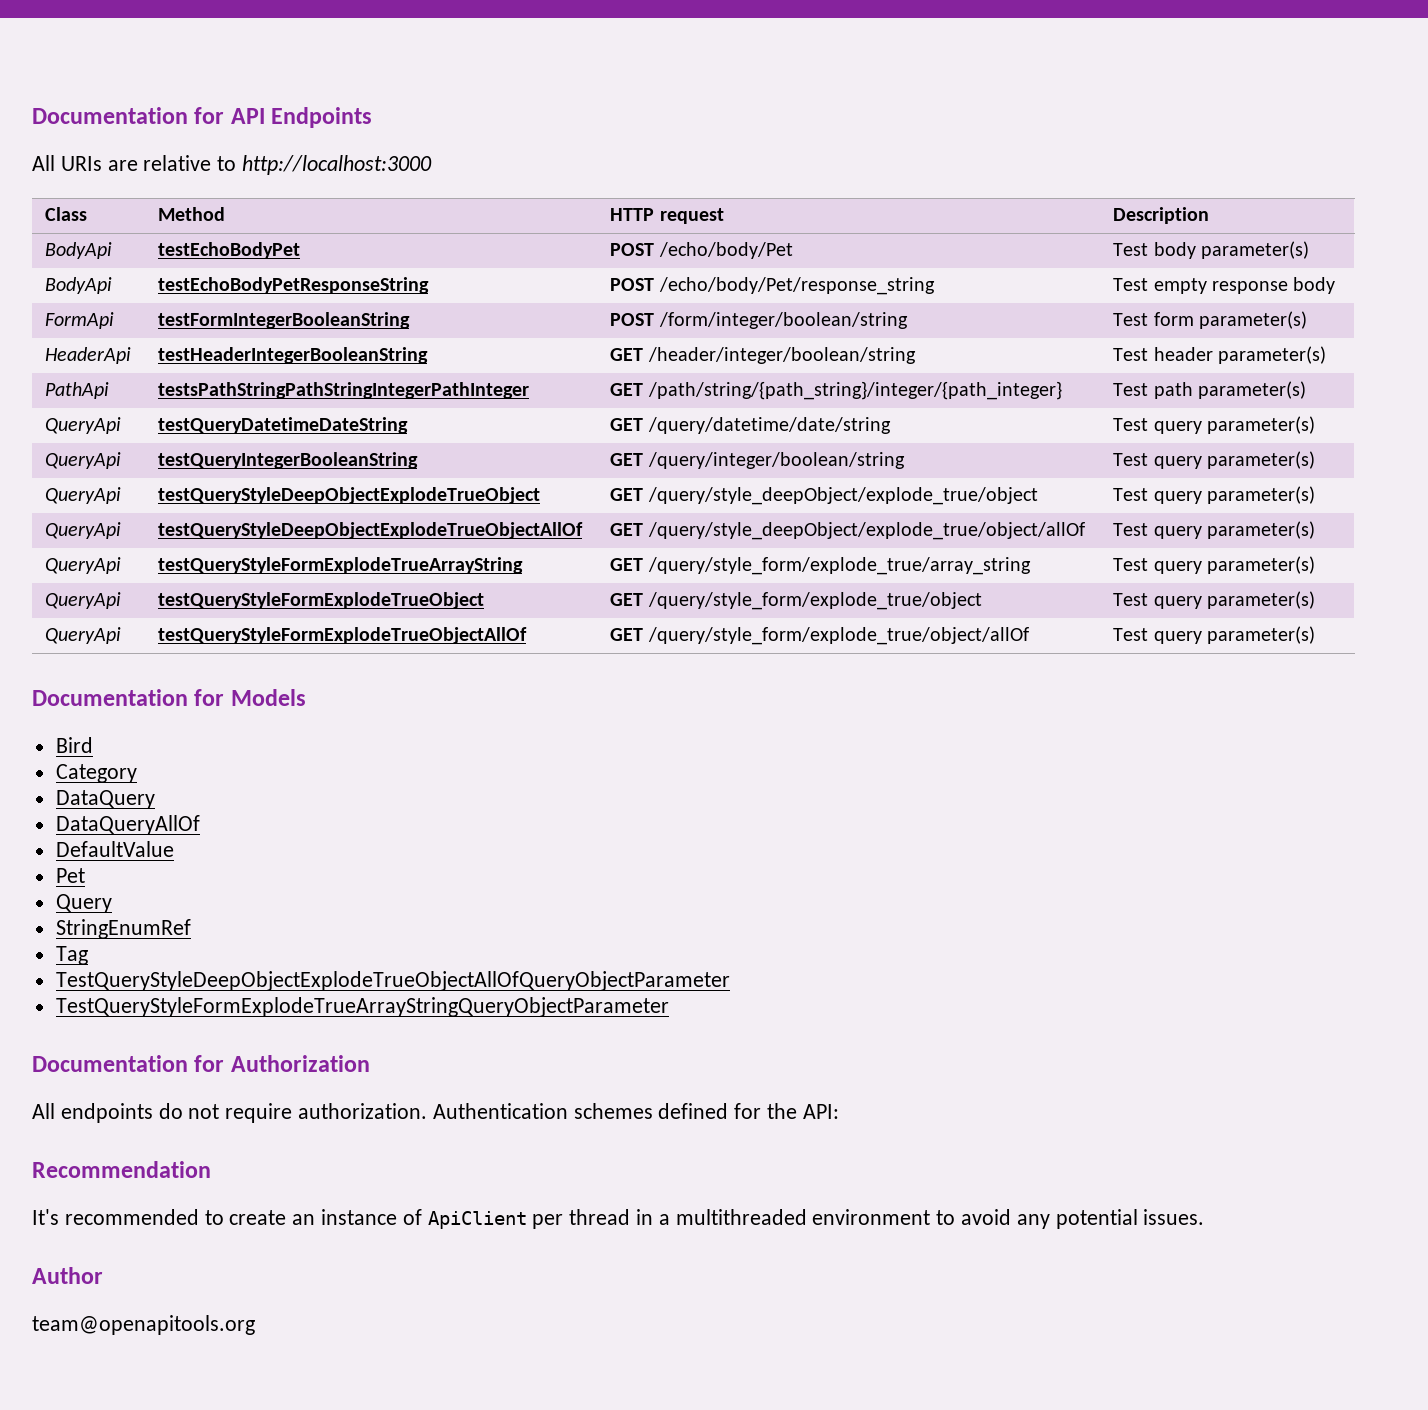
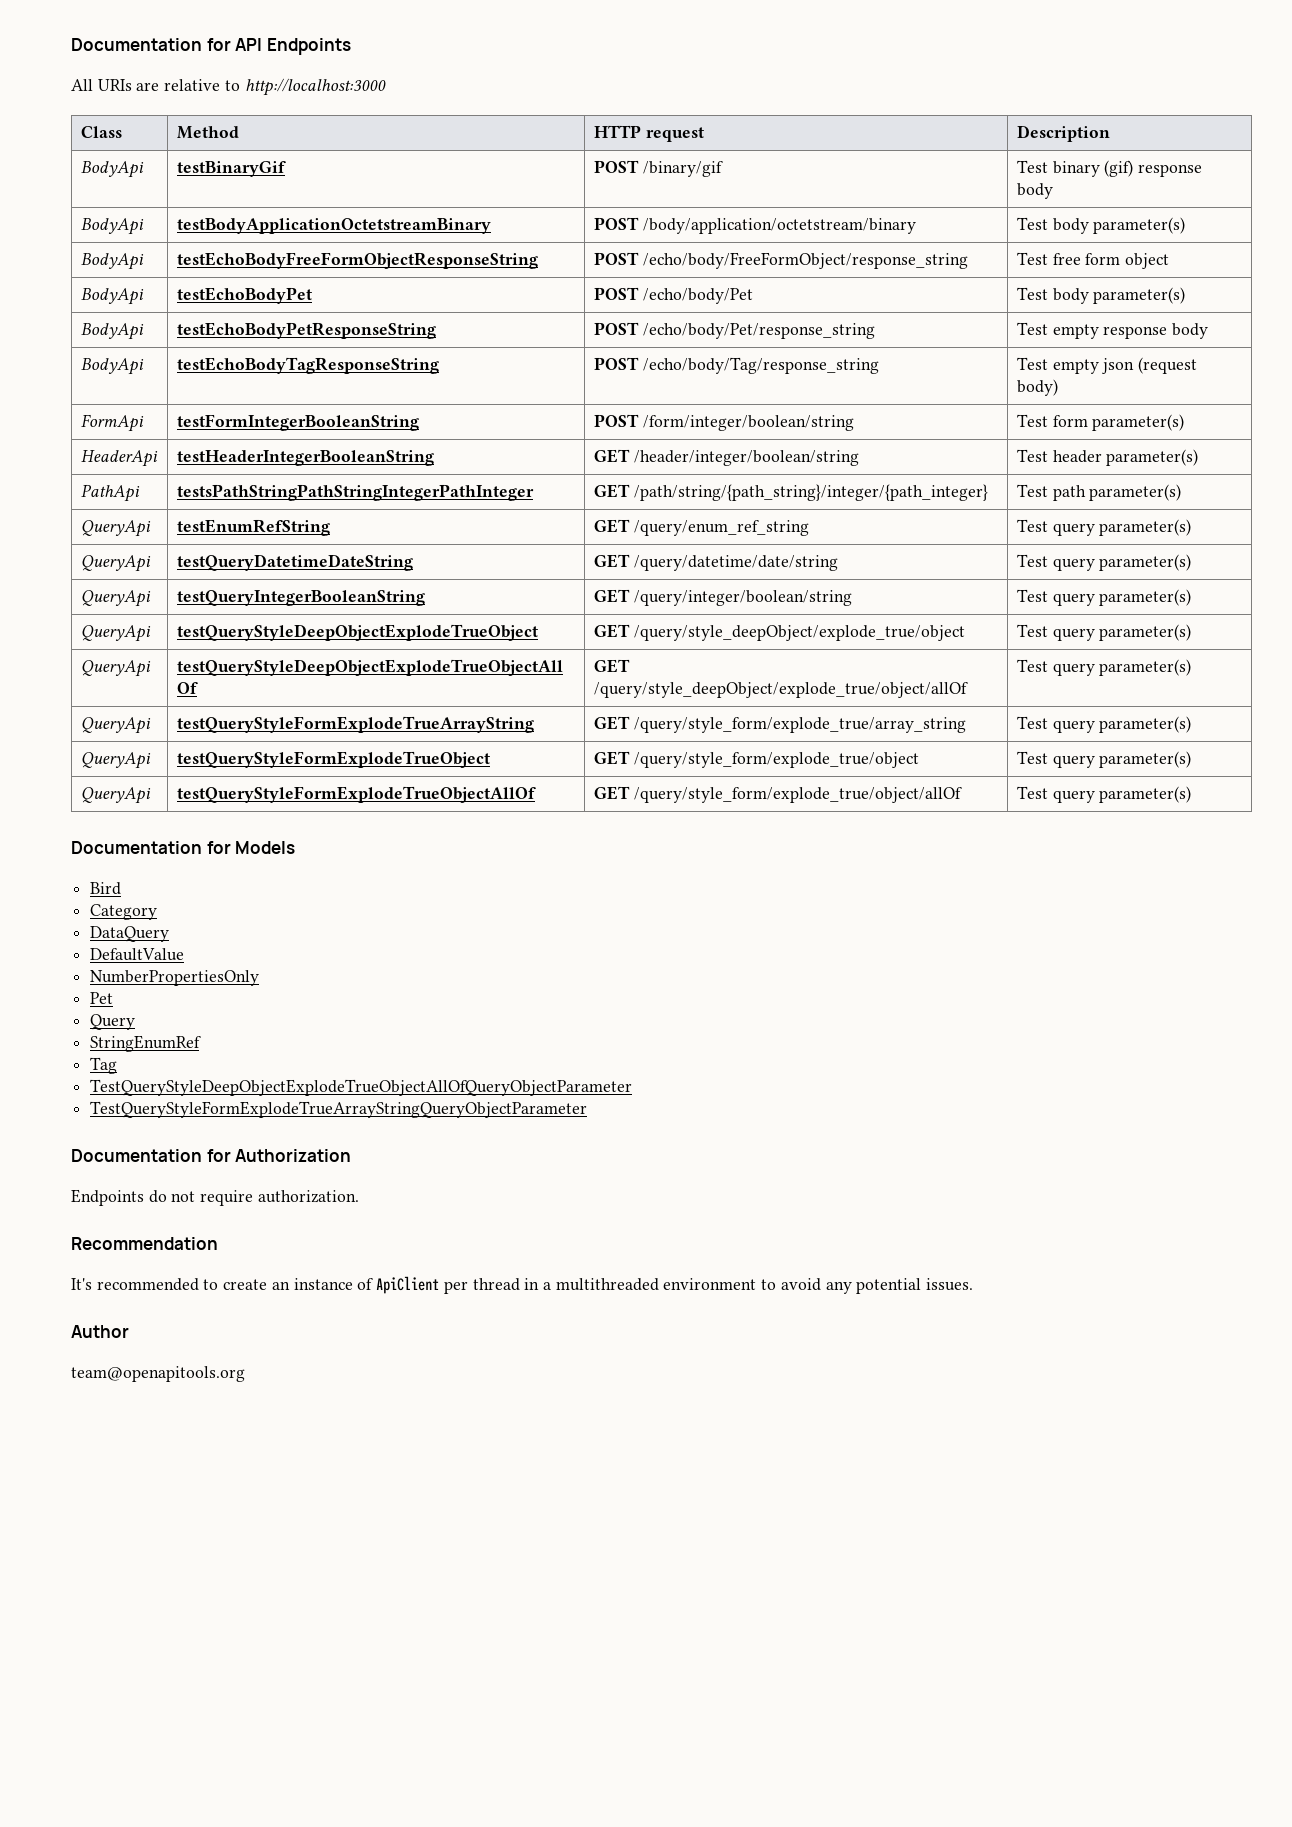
+ BodyApi | testBinaryGif | POST /binary/gif | Test binary (gif) response body
+ BodyApi | testBodyApplicationOctetstreamBinary | POST /body/application/octetstream/binary | Test body parameter(s)
+ BodyApi | testEchoBodyFreeFormObjectResponseString | POST /echo/body/FreeFormObject/response_string | Test free form object
+ BodyApi | testEchoBodyTagResponseString | POST /echo/body/Tag/response_string | Test empty json (request body)
+ QueryApi | testEnumRefString | GET /query/enum_ref_string | Test query parameter(s)
- DataQueryAllOf
  DefaultValue
+ NumberPropertiesOnly
- All endpoints do not require authorization. Authentication schemes defined for the API:
+ Endpoints do not require authorization.

